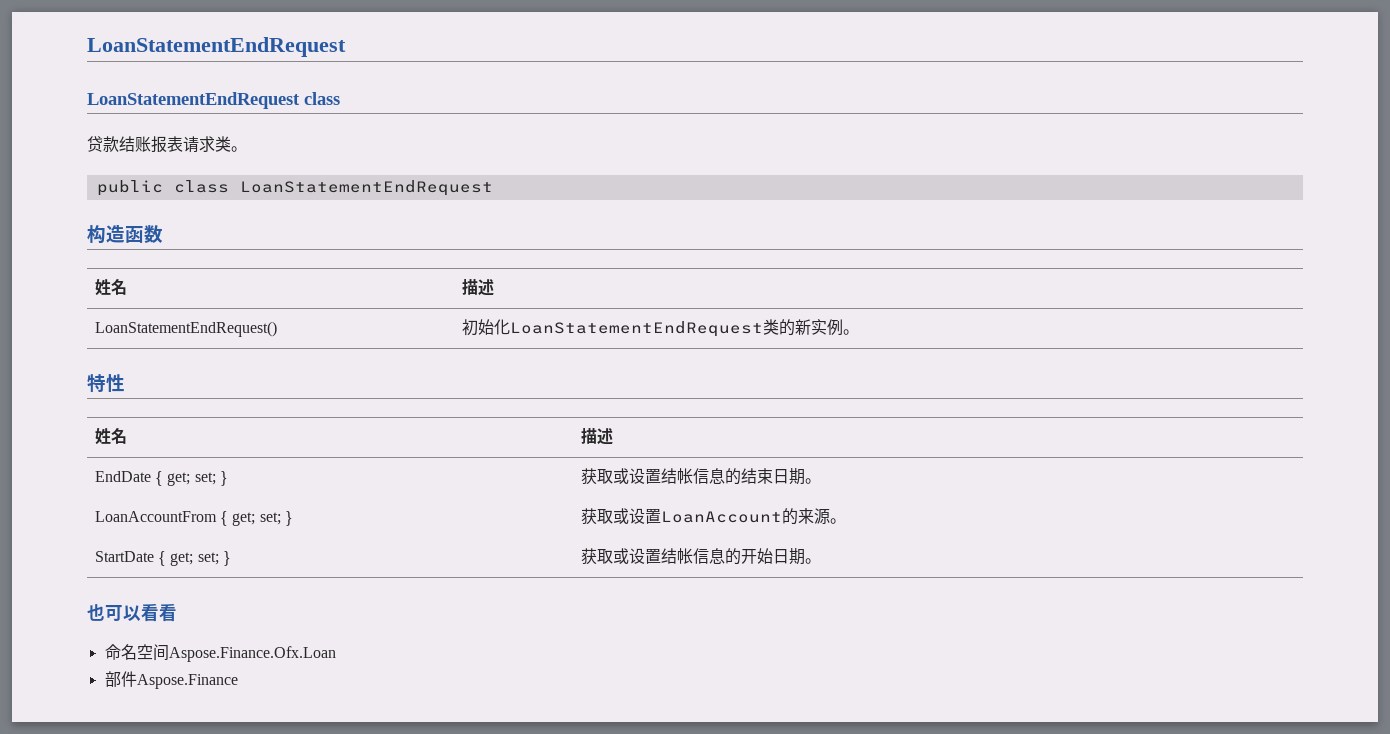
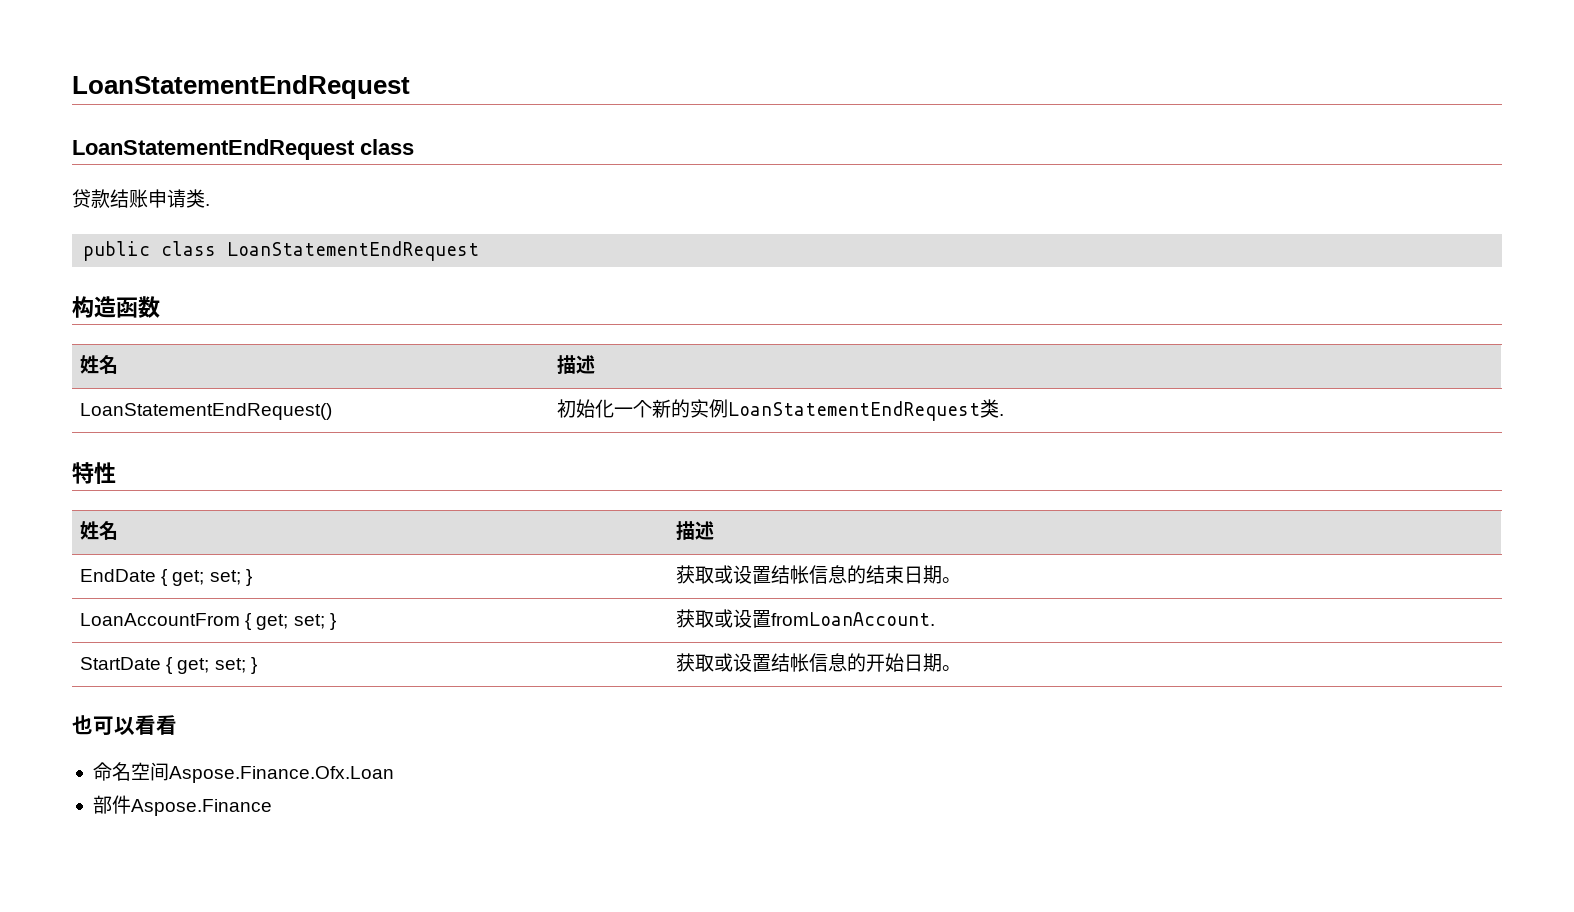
- 贷款结账报表请求类。
+ 贷款结账申请类.
- LoanStatementEndRequest() | 初始化LoanStatementEndRequest类的新实例。
+ LoanStatementEndRequest() | 初始化一个新的实例LoanStatementEndRequest类.
- LoanAccountFrom { get; set; } | 获取或设置LoanAccount的来源。
+ LoanAccountFrom { get; set; } | 获取或设置fromLoanAccount.

